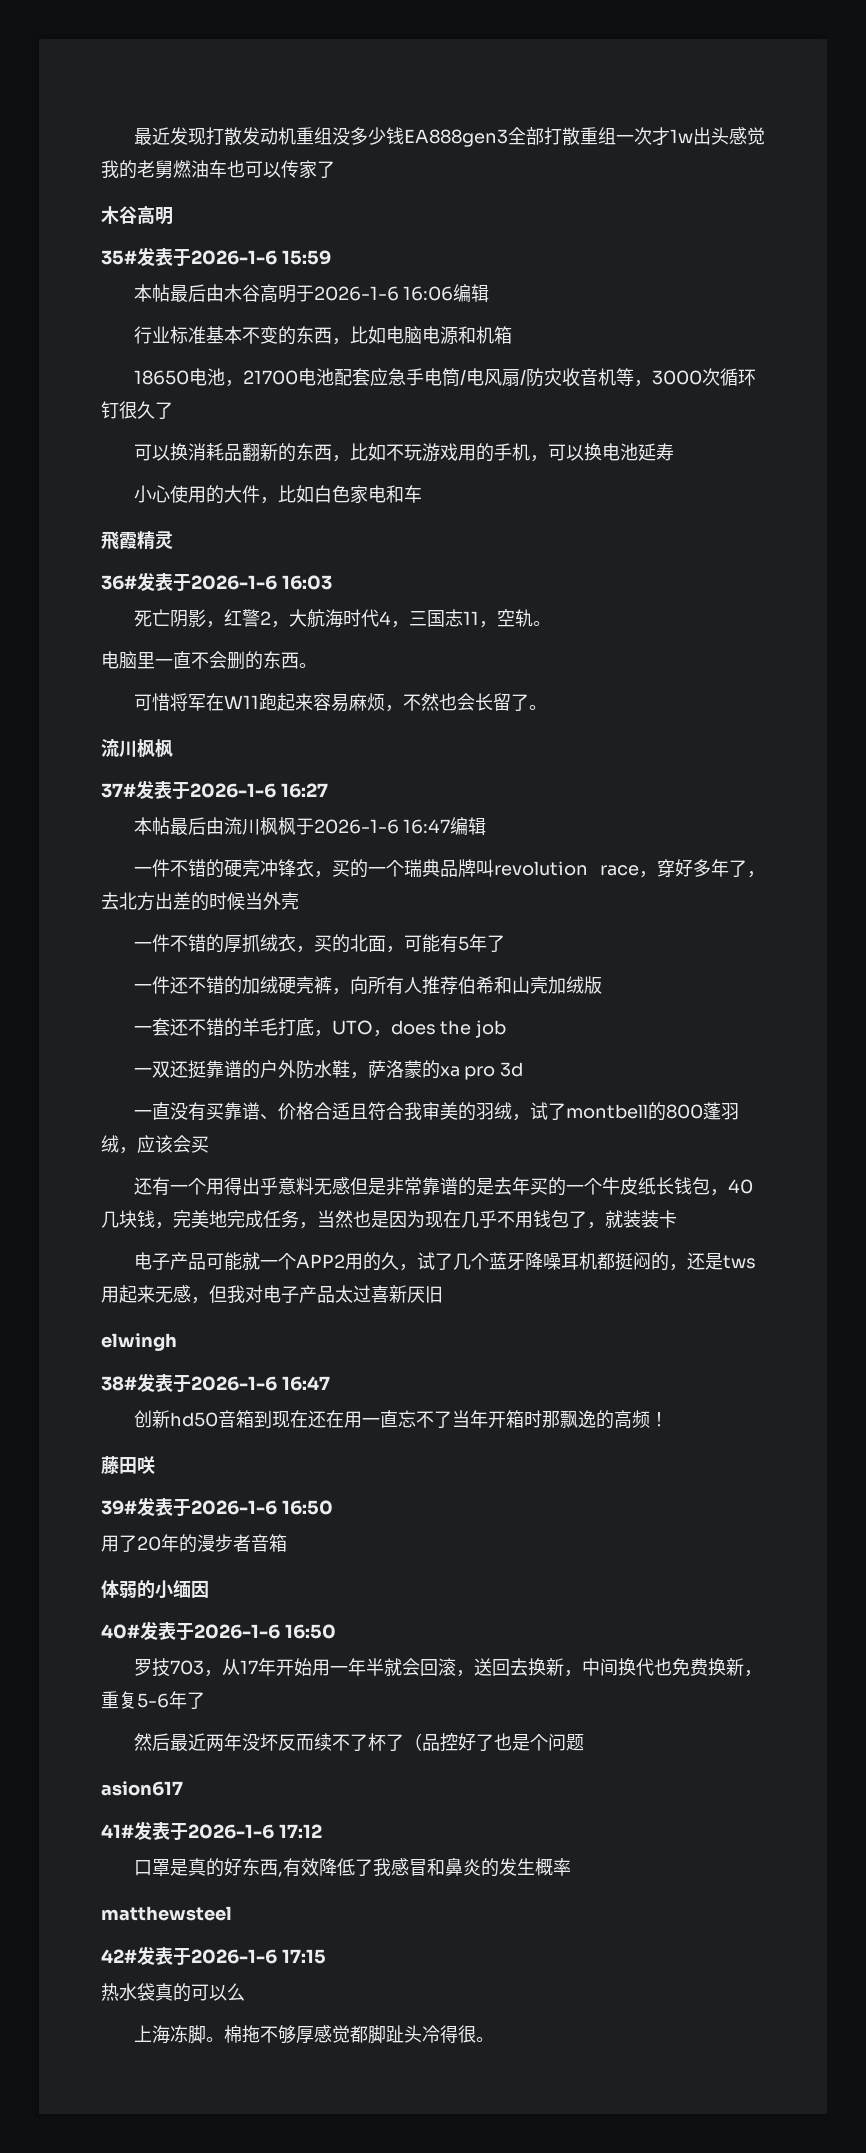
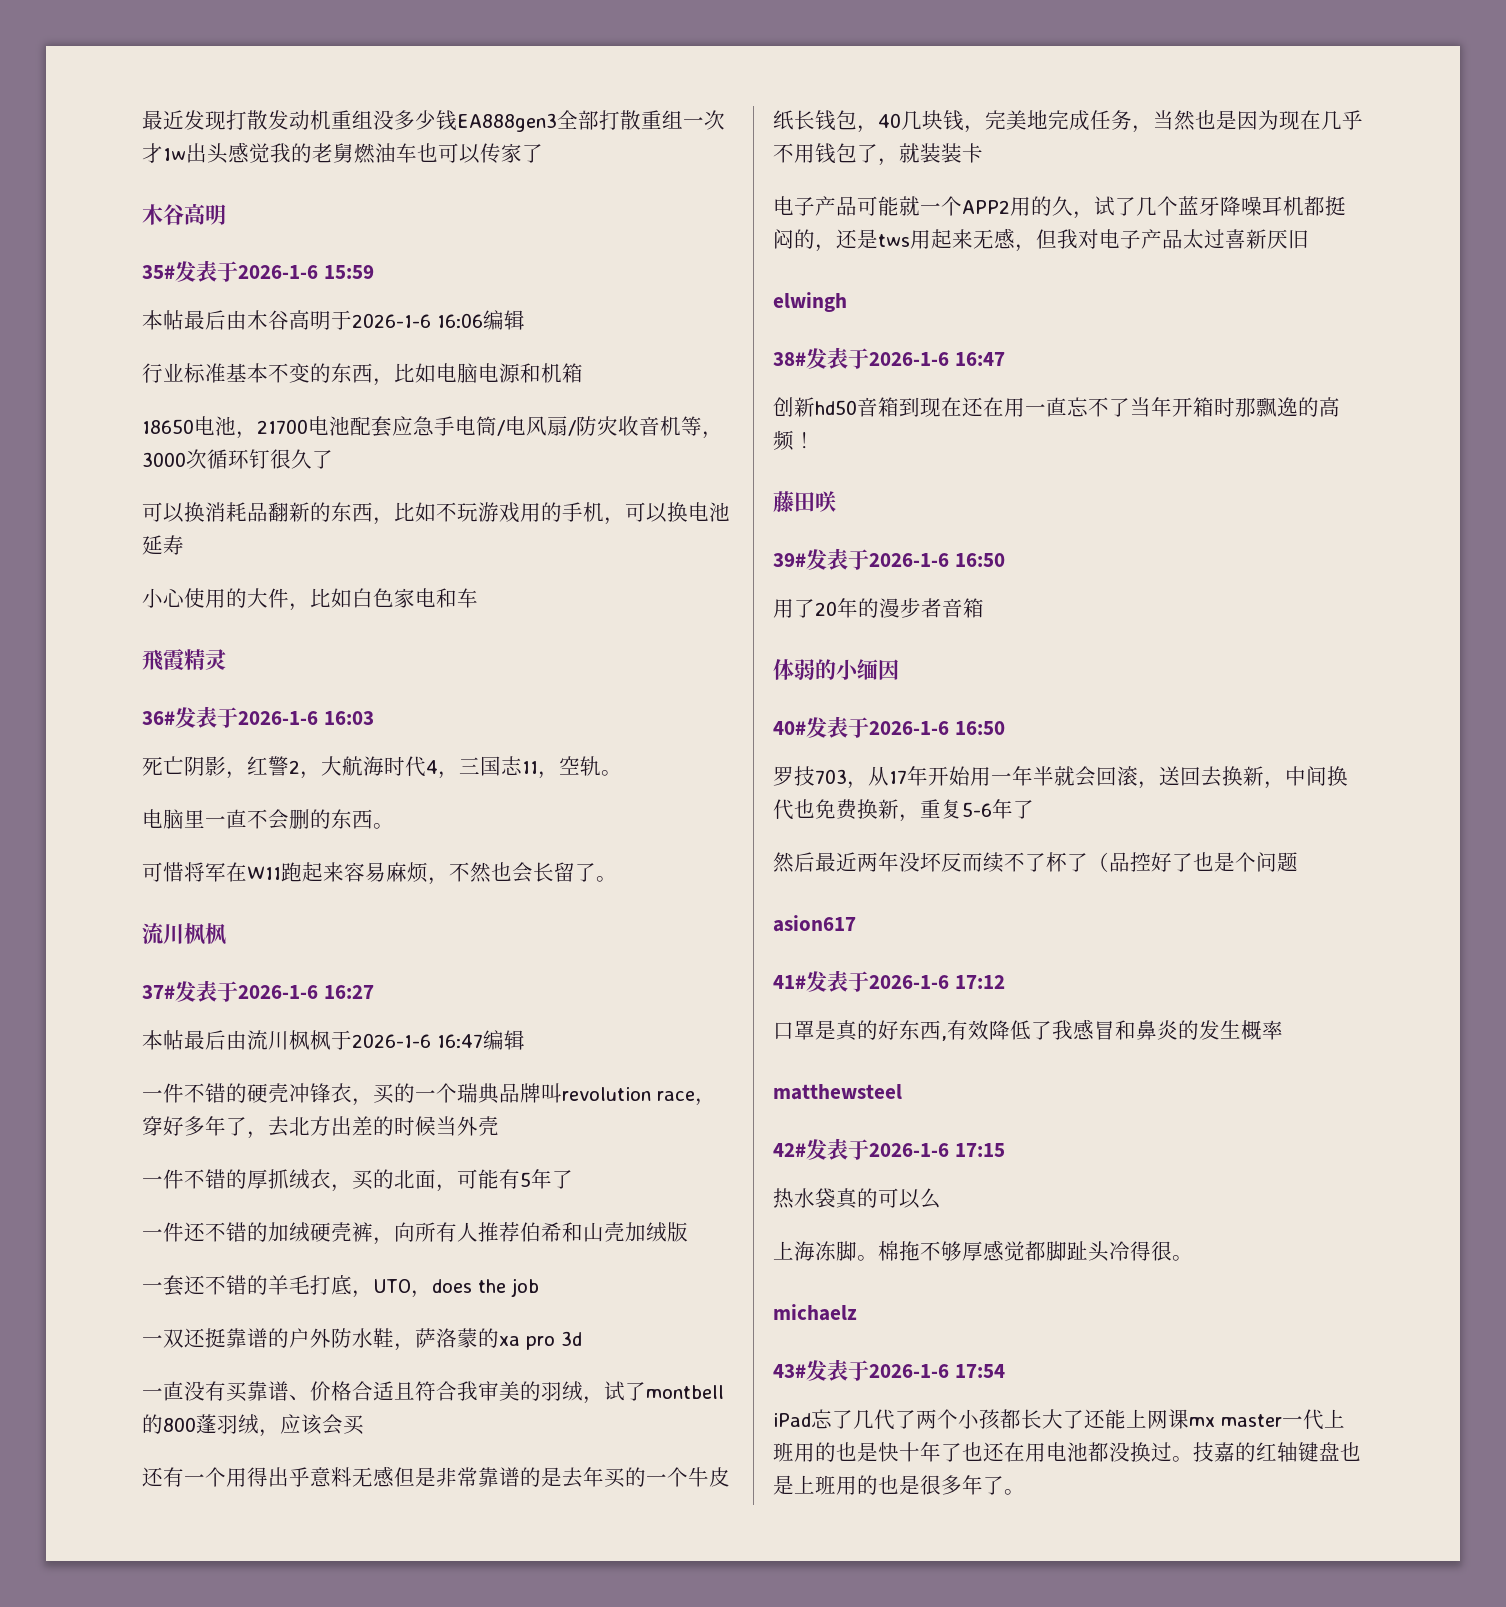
+ michaelz
+ 43#发表于2026-1-6 17:54
+ iPad忘了几代了两个小孩都长大了还能上网课mx master一代上班用的也是快十年了也还在用电池都没换过。技嘉的红轴键盘也是上班用的也是很多年了。

